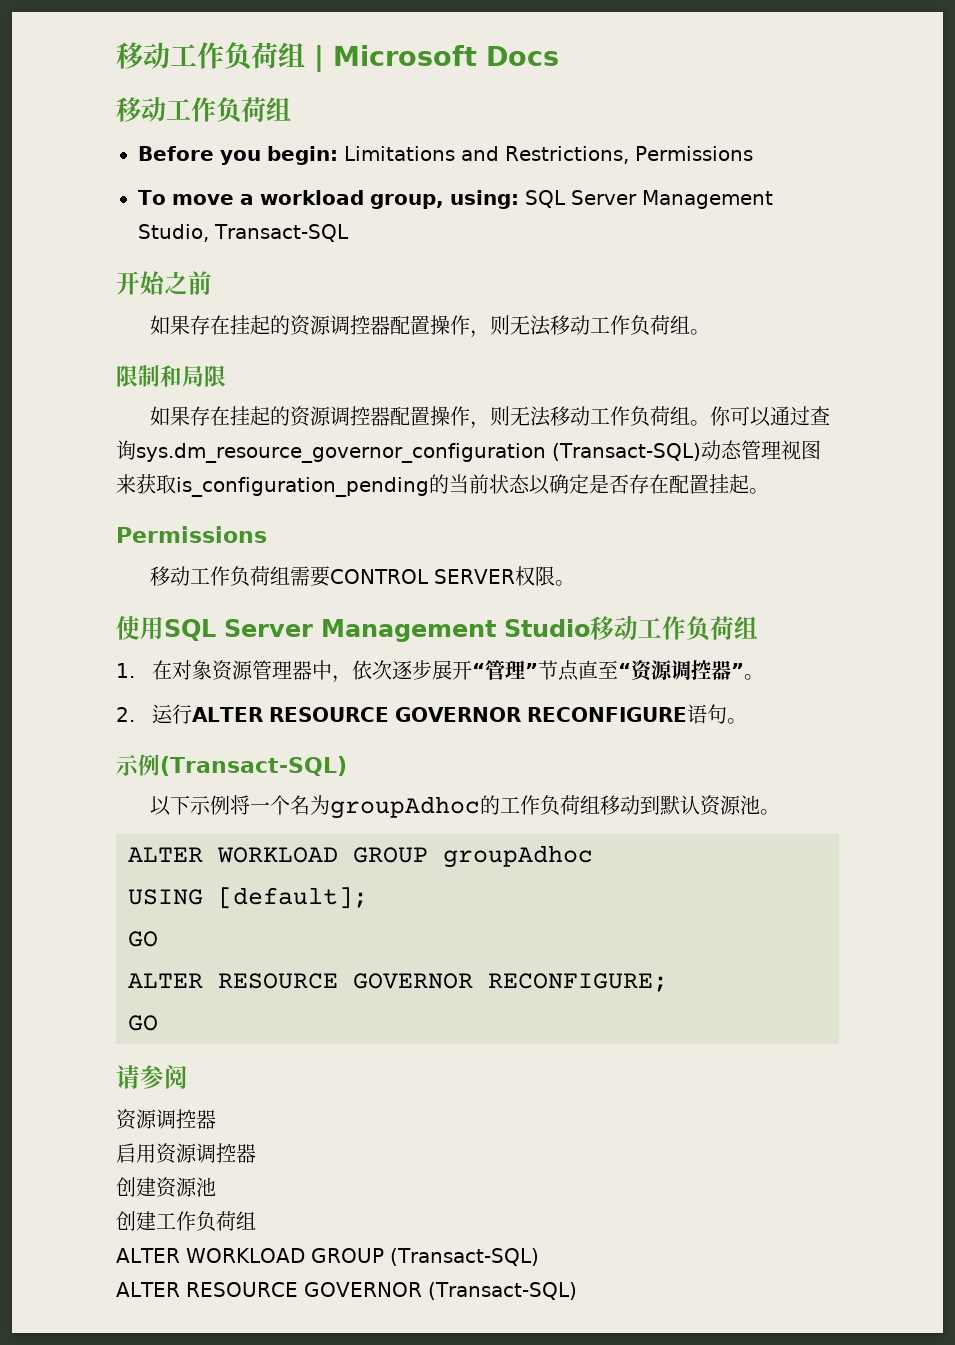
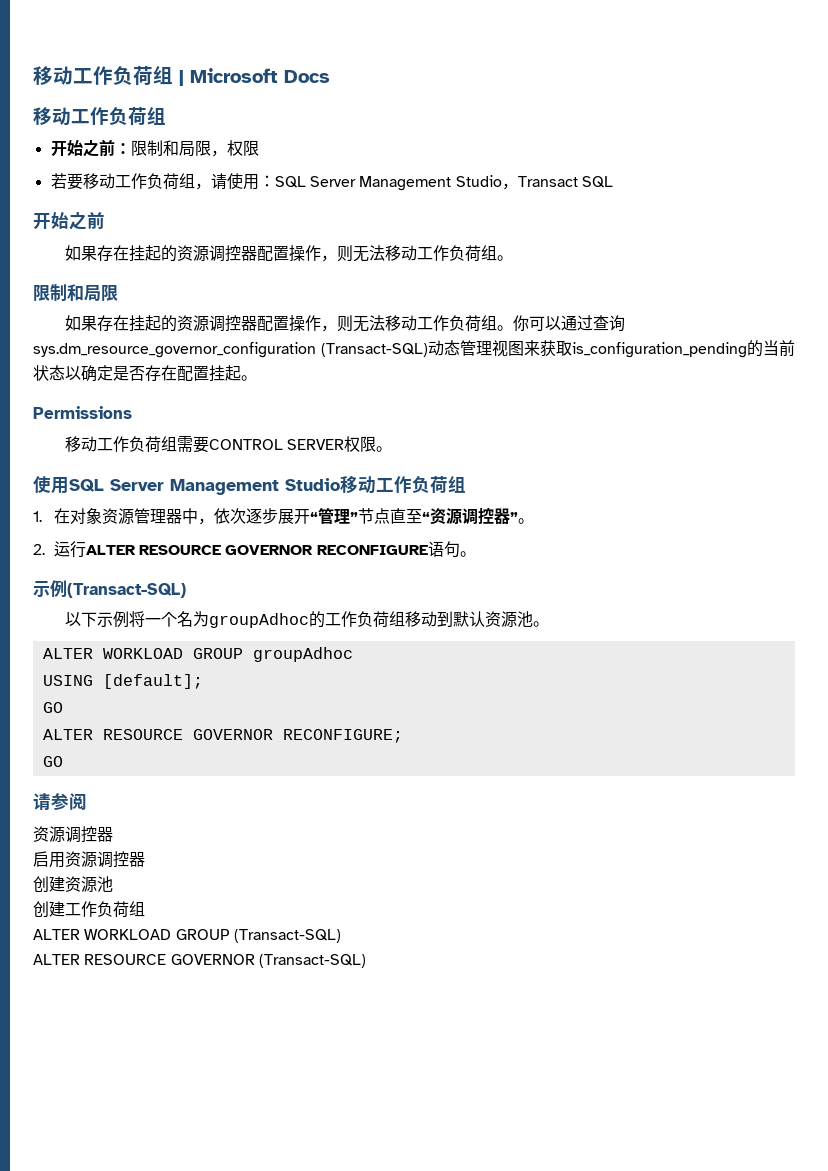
- Before you begin: Limitations and Restrictions, Permissions
- To move a workload group, using: SQL Server Management Studio, Transact-SQL
+ 开始之前：限制和局限，权限
+ 若要移动工作负荷组，请使用：SQL Server Management Studio，Transact SQL

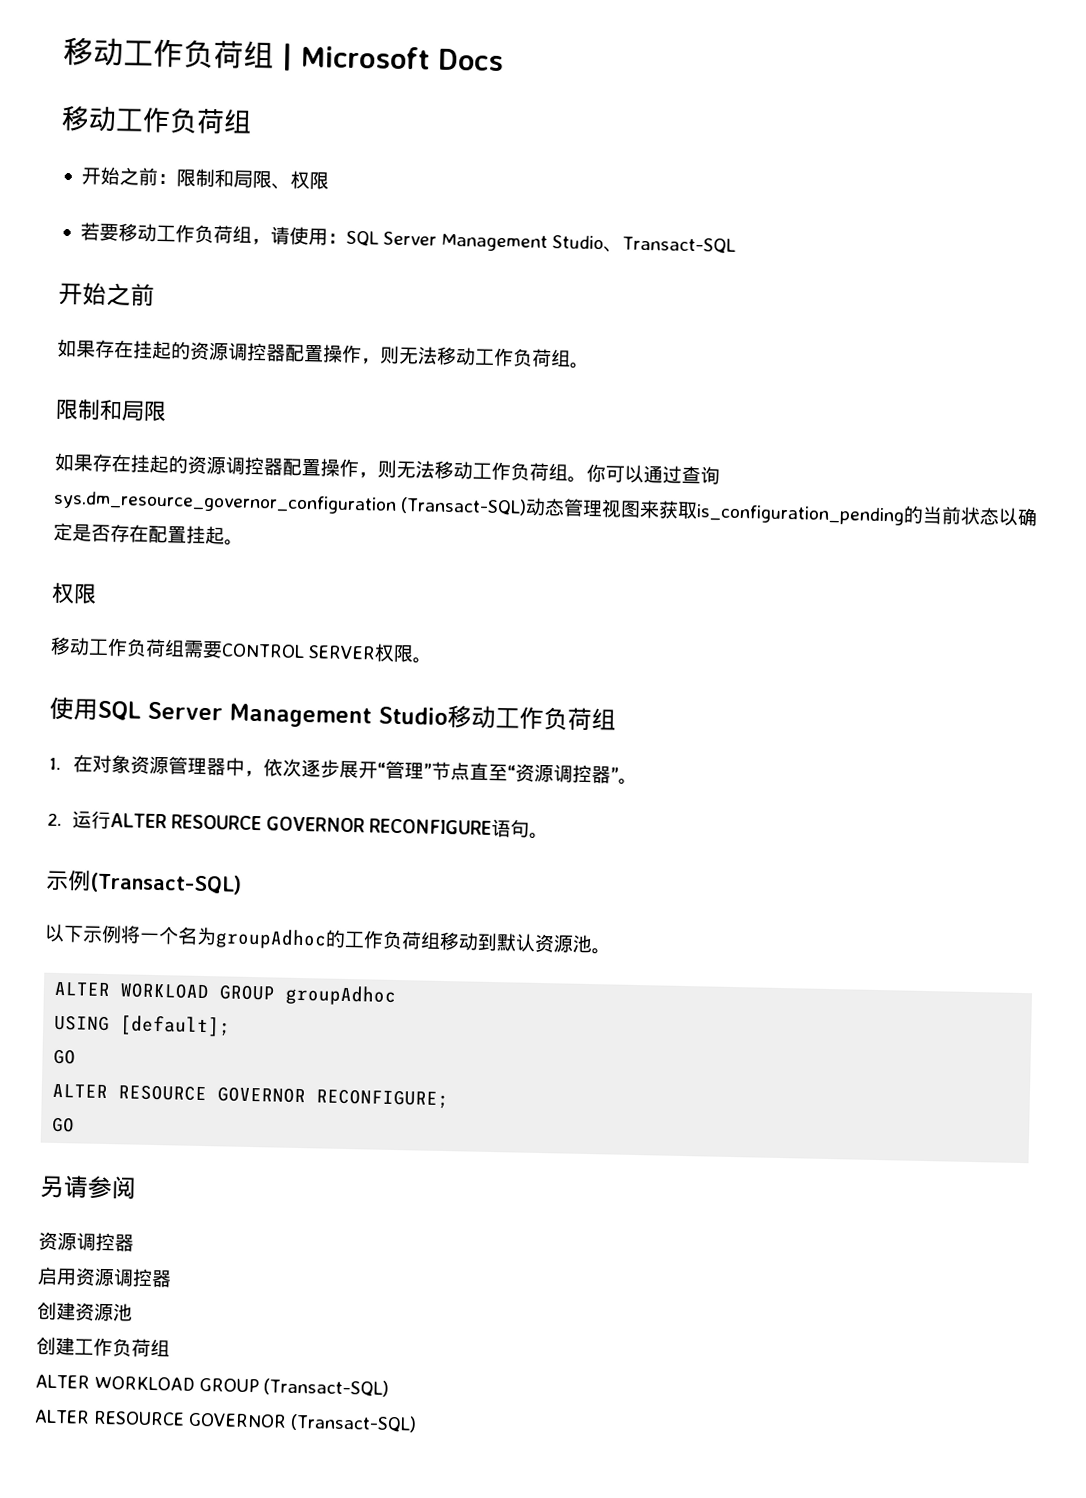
- 开始之前：限制和局限，权限
+ 开始之前：限制和局限、权限
- 若要移动工作负荷组，请使用：SQL Server Management Studio，Transact SQL
+ 若要移动工作负荷组，请使用：SQL Server Management Studio、Transact-SQL
  你可以通过查询sys.dm_resource_governor_configuration (Transact-SQL)动态管理视图来获取is_configuration_pending的当前状态以确定是否存在配置挂起。
- Permissions
+ 权限
- 请参阅
+ 另请参阅

